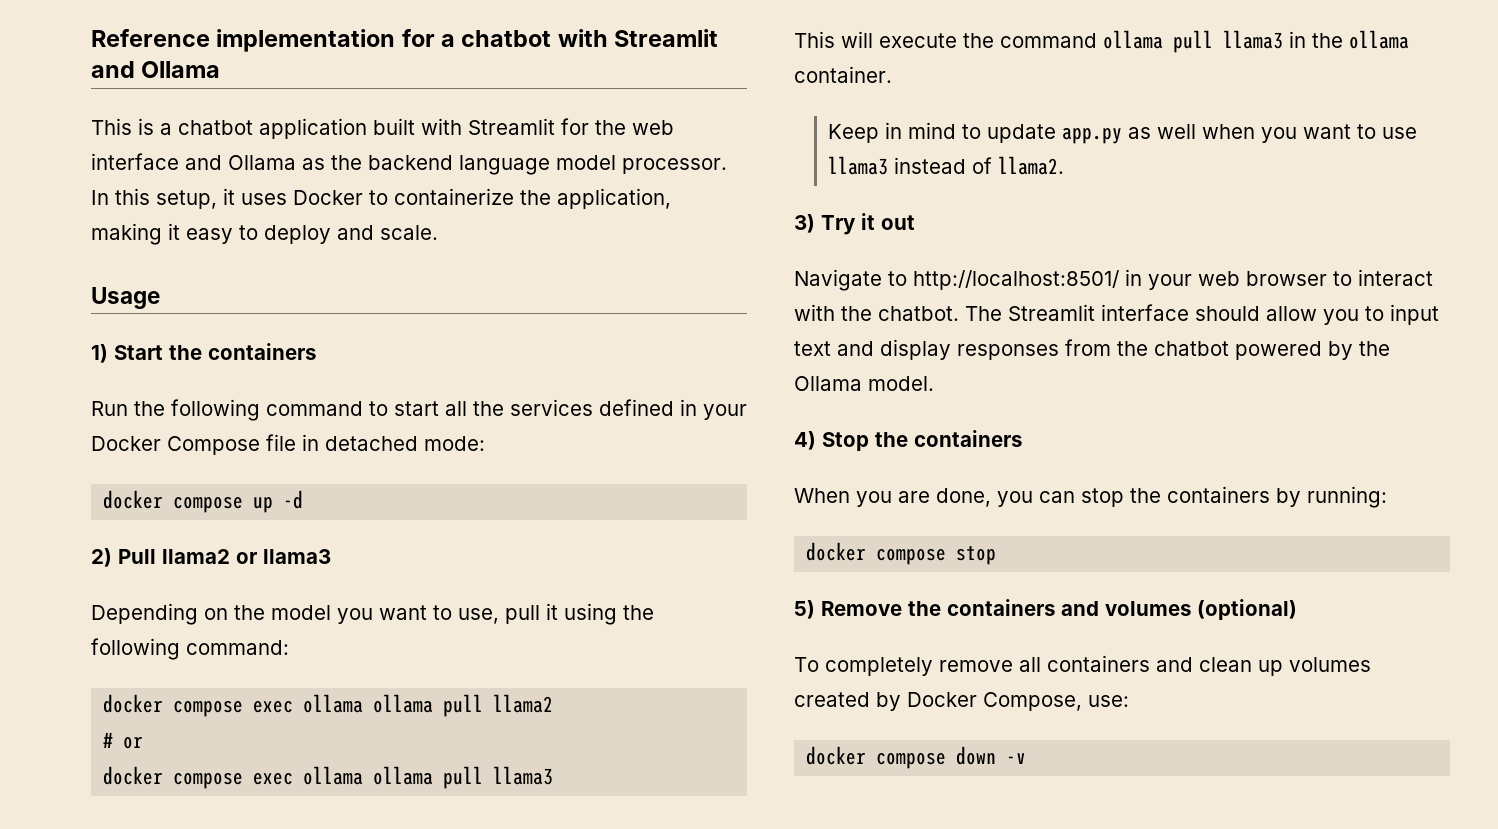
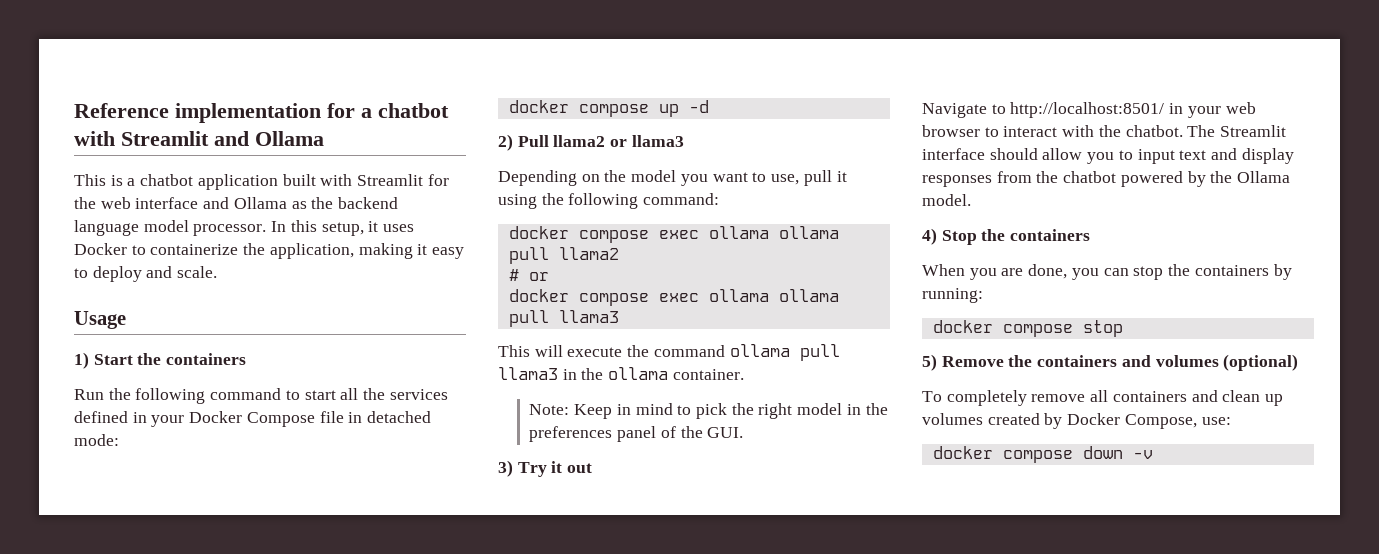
- Keep in mind to update app.py as well when you want to use llama3 instead of llama2.
+ Note: Keep in mind to pick the right model in the preferences panel of the GUI.

